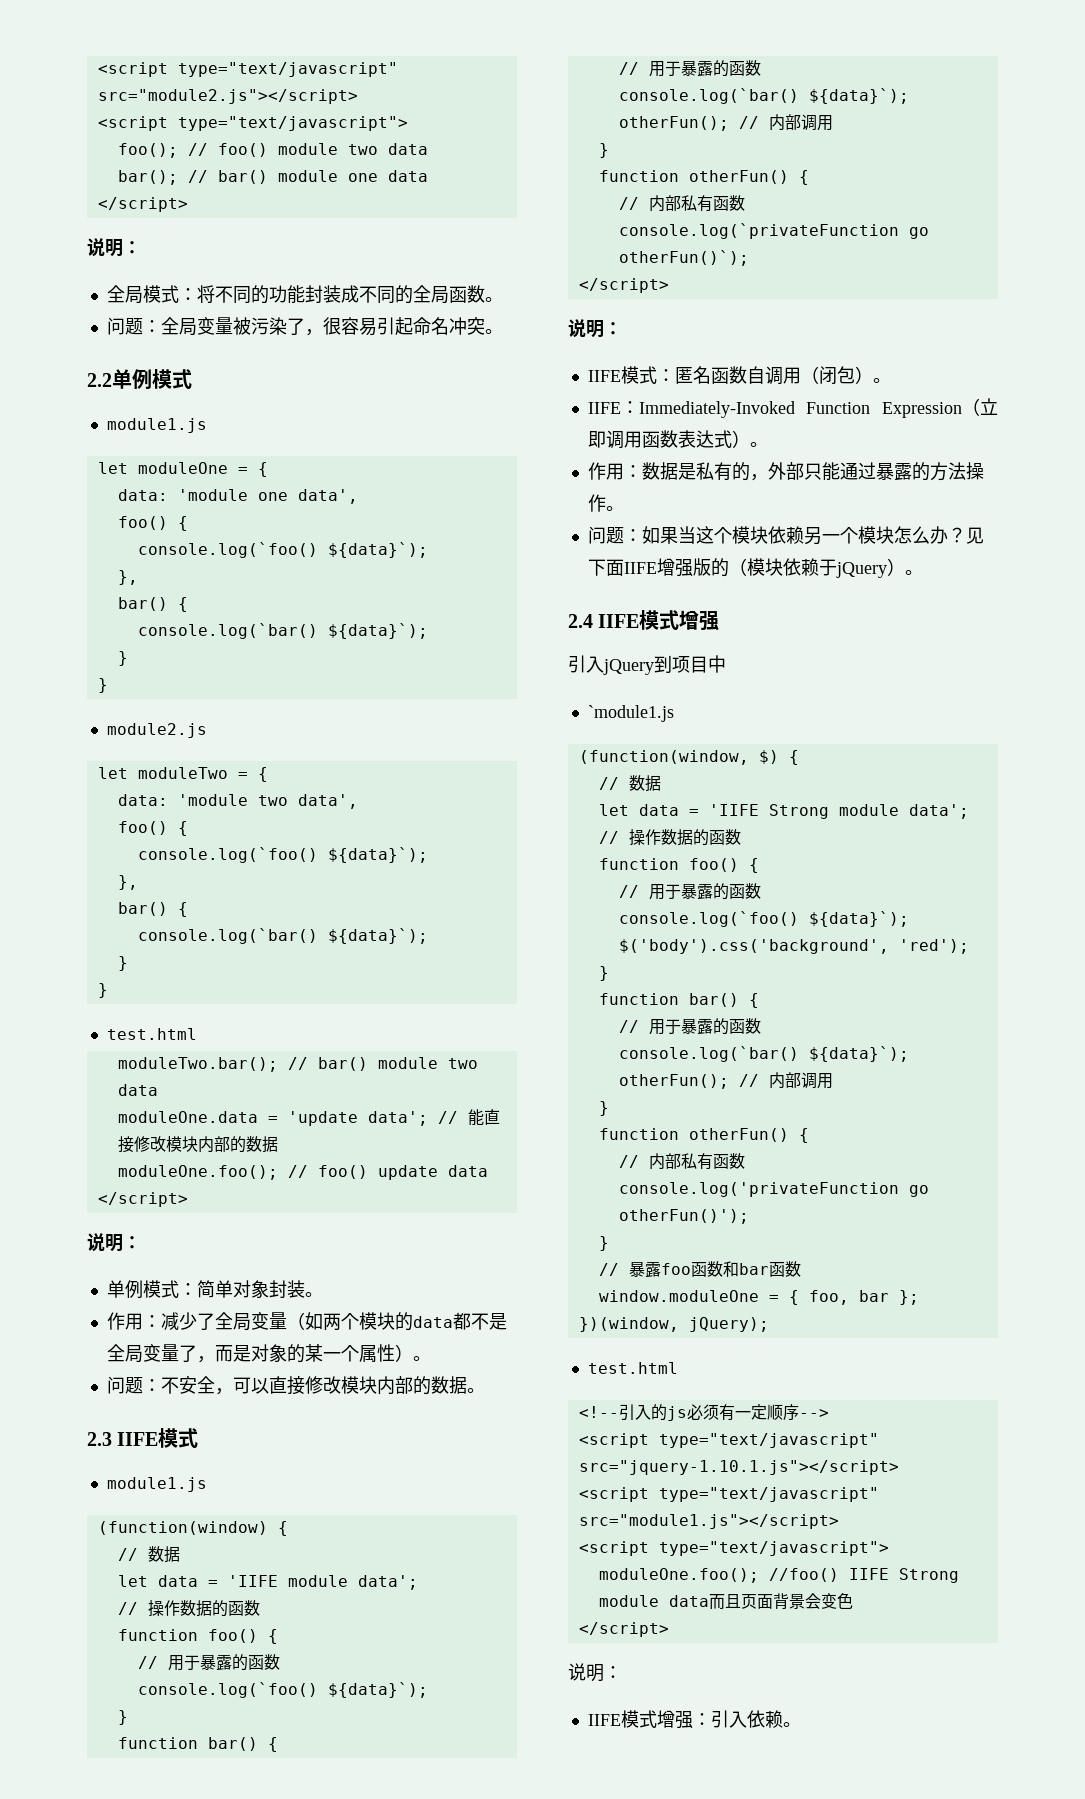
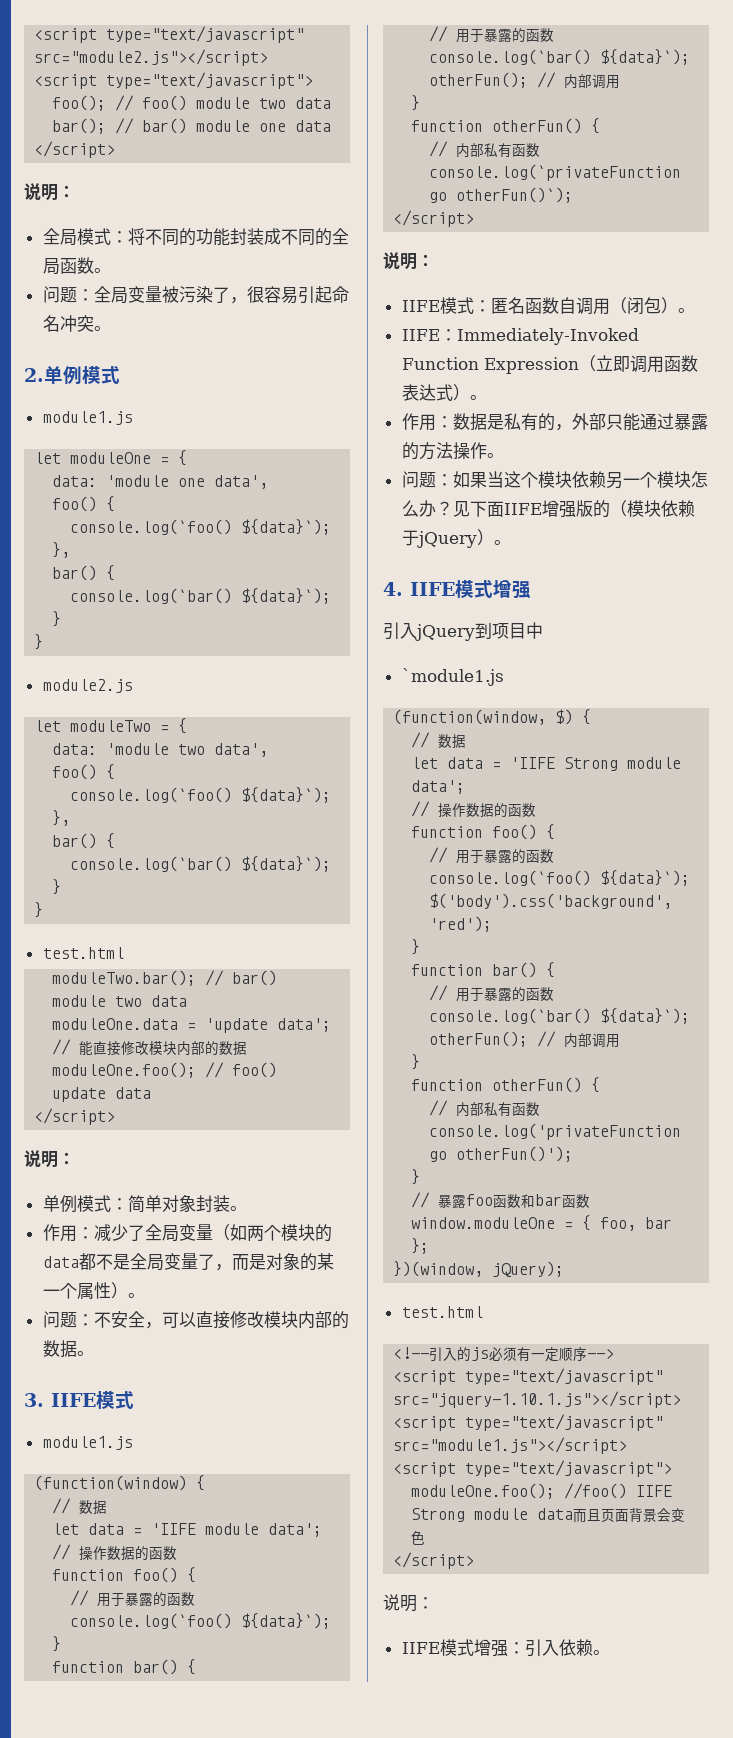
- 2.2单例模式
+ 2.单例模式
- 2.3 IIFE模式
+ 3. IIFE模式
- 2.4 IIFE模式增强
+ 4. IIFE模式增强

